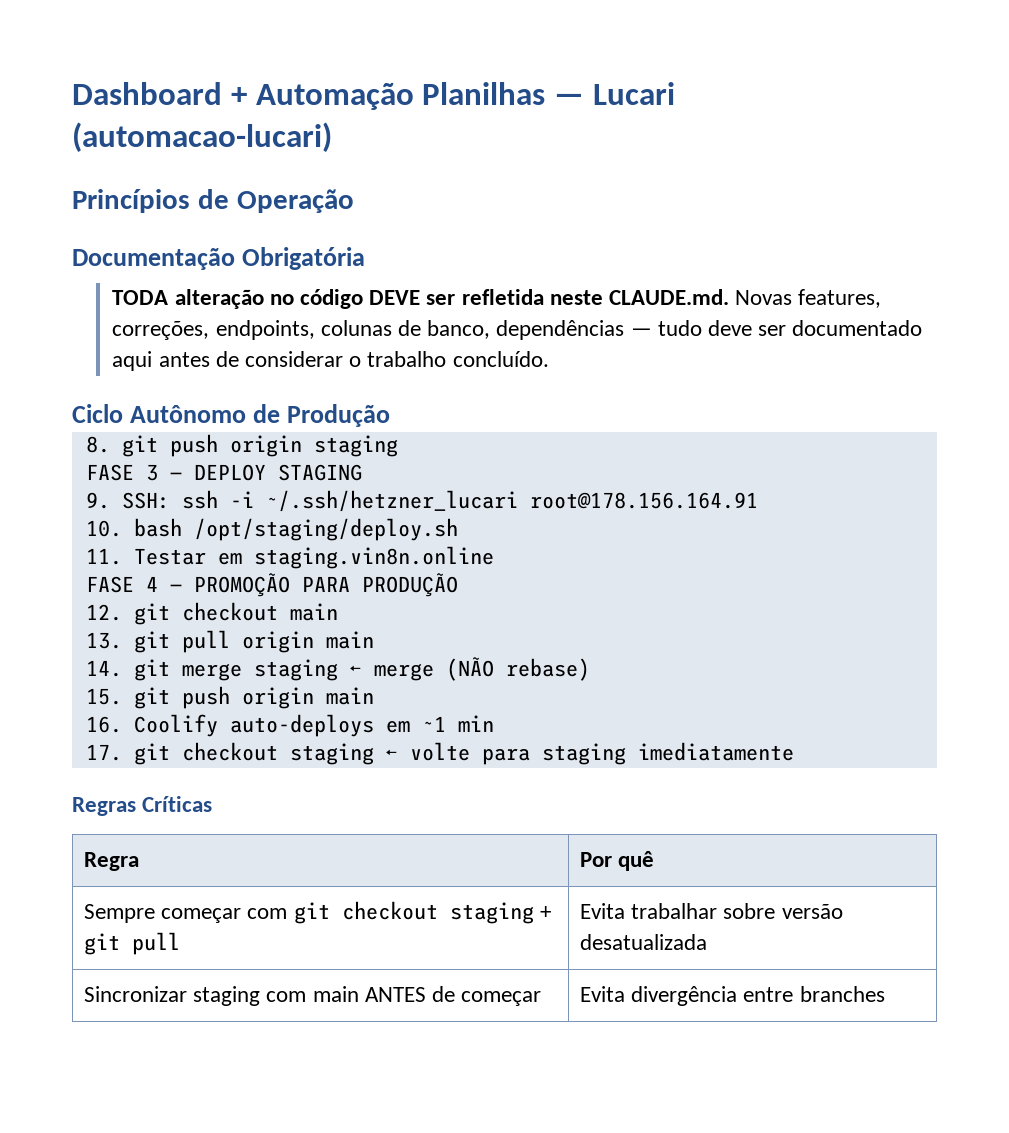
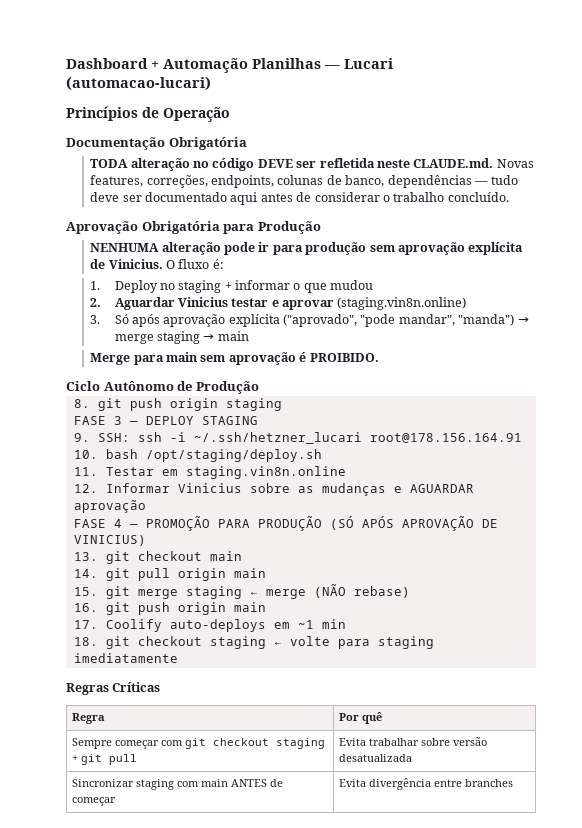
+ Aprovação Obrigatória para Produção
+ NENHUMA alteração pode ir para produção sem aprovação explícita de Vinicius. O fluxo é:
+ 1. Deploy no staging + informar o que mudou
+ 2. Aguardar Vinicius testar e aprovar (staging.vin8n.online)
+ 3. Só após aprovação explícita ("aprovado", "pode mandar", "manda") → merge staging → main
+ Merge para main sem aprovação é PROIBIDO.
+ 12. Informar Vinicius sobre as mudanças e AGUARDAR aprovação
- FASE 4 — PROMOÇÃO PARA PRODUÇÃO
- 12. git checkout main
+ FASE 4 — PROMOÇÃO PARA PRODUÇÃO (SÓ APÓS APROVAÇÃO DE VINICIUS)
+ 13. git checkout main
- 13. git pull origin main
+ 14. git pull origin main
- 14. git merge staging ← merge (NÃO rebase)
+ 15. git merge staging ← merge (NÃO rebase)
- 15. git push origin main
+ 16. git push origin main
- 16. Coolify auto-deploys em ~1 min
+ 17. Coolify auto-deploys em ~1 min
- 17. git checkout staging ← volte para staging imediatamente
+ 18. git checkout staging ← volte para staging imediatamente

